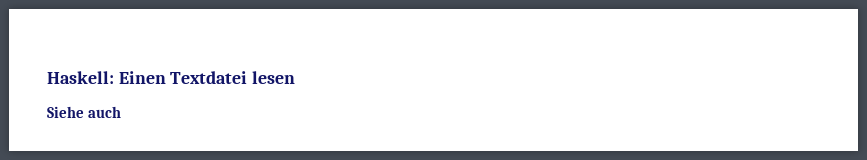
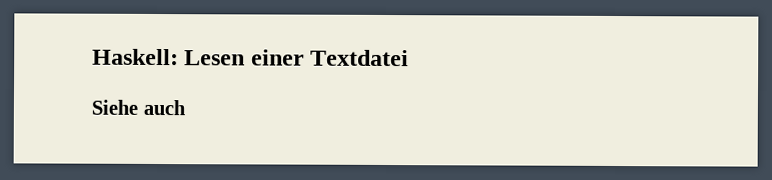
- Haskell: Einen Textdatei lesen
+ Haskell: Lesen einer Textdatei

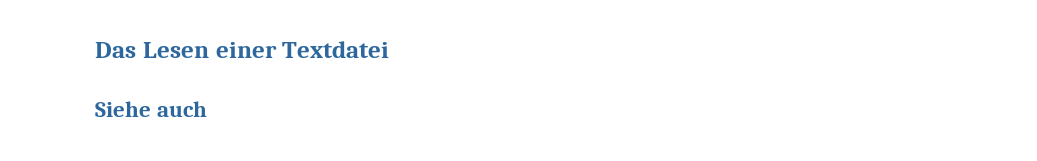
- Haskell: Lesen einer Textdatei
+ Das Lesen einer Textdatei

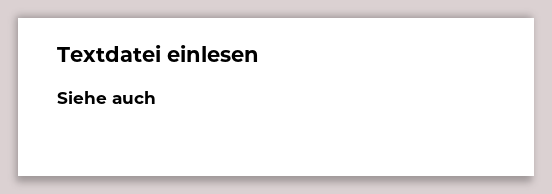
- Das Lesen einer Textdatei
+ Textdatei einlesen

